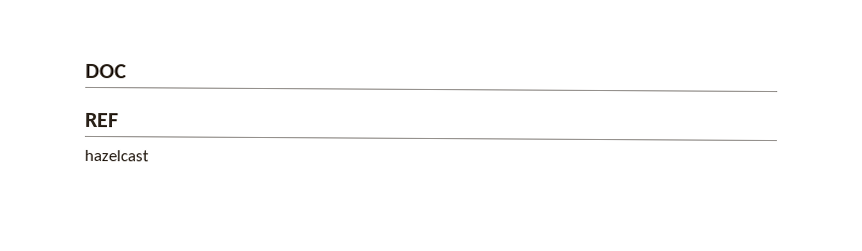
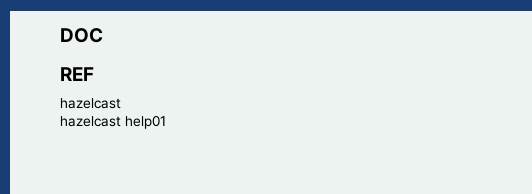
+ hazelcast help01

